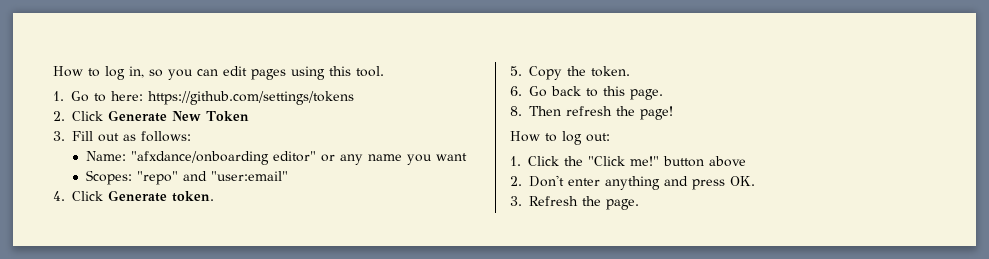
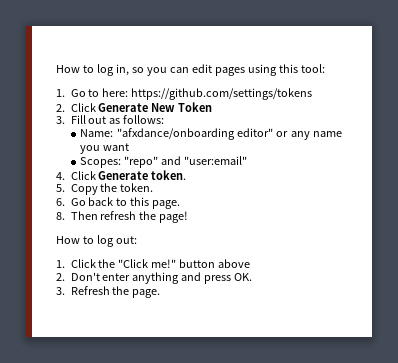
- How to log in, so you can edit pages using this tool.
+ How to log in, so you can edit pages using this tool:

